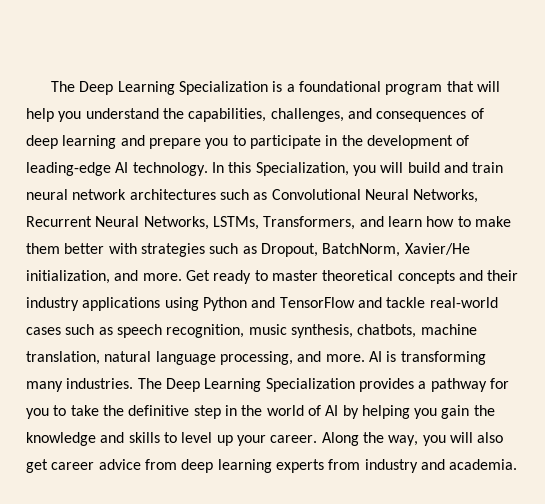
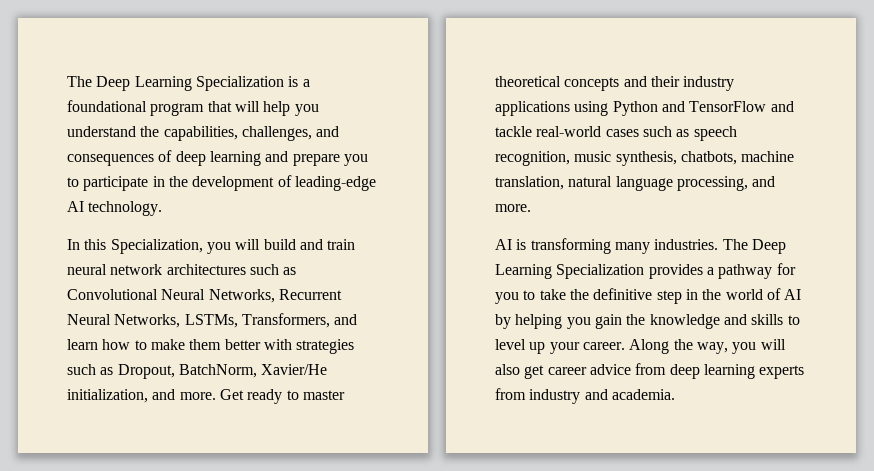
- The Deep Learning Specialization is a foundational program that will help you understand the capabilities, challenges, and consequences of deep learning and prepare you to participate in the development of leading-edge AI technology. In this Specialization, you will build and train neural network architectures such as Convolutional Neural Networks, Recurrent Neural Networks, LSTMs, Transformers, and learn how to make them better with strategies such as Dropout, BatchNorm, Xavier/He initialization, and more.
+ The Deep Learning Specialization is a foundational program that will help you understand the capabilities, challenges, and consequences of deep learning and prepare you to participate in the development of leading-edge AI technology.
+ In this Specialization, you will build and train neural network architectures such as Convolutional Neural Networks, Recurrent Neural Networks, LSTMs, Transformers, and learn how to make them better with strategies such as Dropout, BatchNorm, Xavier/He initialization, and more.
- Get ready to master theoretical concepts and their industry applications using Python and TensorFlow and tackle real-world cases such as speech recognition, music synthesis, chatbots, machine translation, natural language processing, and more. AI is transforming many industries.
+ Get ready to master theoretical concepts and their industry applications using Python and TensorFlow and tackle real-world cases such as speech recognition, music synthesis, chatbots, machine translation, natural language processing, and more.
+ AI is transforming many industries.

